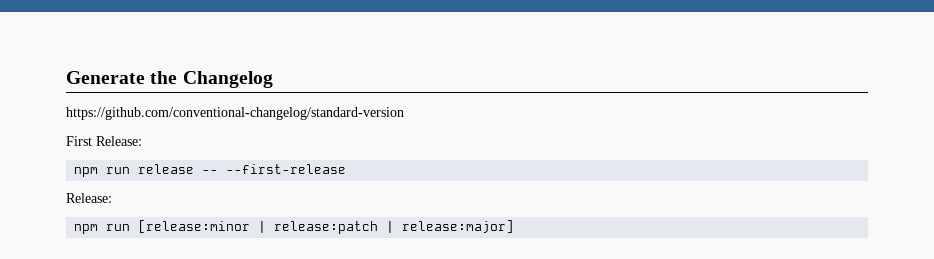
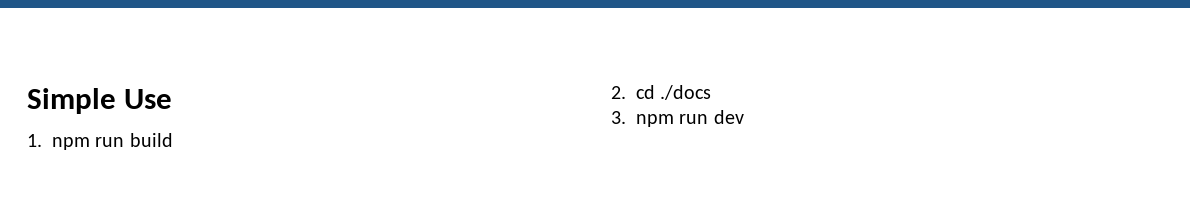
- Generate the Changelog
- https://github.com/conventional-changelog/standard-version
- First Release:
- npm run release -- --first-release
- Release:
- npm run [release:minor | release:patch | release:major]
+ Simple Use
+ 1. npm run build
+ 2. cd ./docs
+ 3. npm run dev

